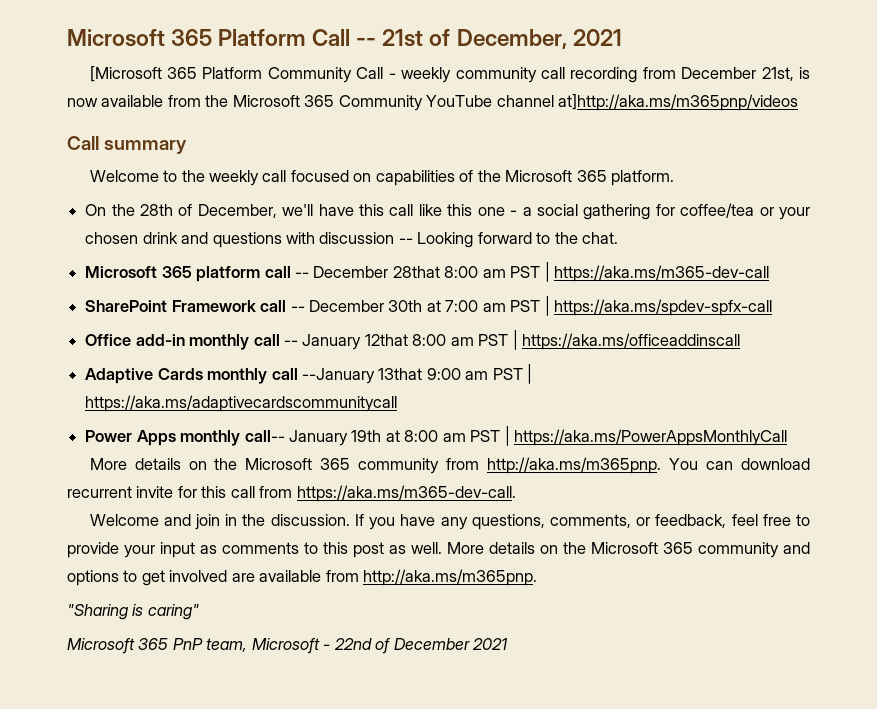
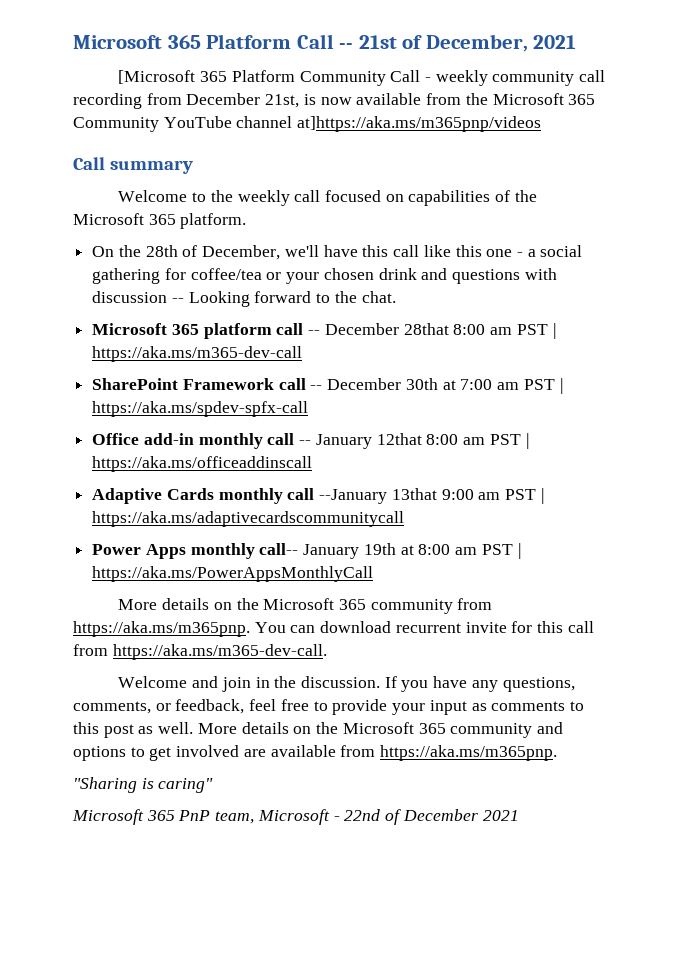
- [Microsoft 365 Platform Community Call - weekly community call recording from December 21st, is now available from the Microsoft 365 Community YouTube channel at]http://aka.ms/m365pnp/videos
+ [Microsoft 365 Platform Community Call - weekly community call recording from December 21st, is now available from the Microsoft 365 Community YouTube channel at]https://aka.ms/m365pnp/videos
- More details on the Microsoft 365 community from http://aka.ms/m365pnp. You can download recurrent invite for this call from https://aka.ms/m365-dev-call.
+ More details on the Microsoft 365 community from https://aka.ms/m365pnp. You can download recurrent invite for this call from https://aka.ms/m365-dev-call.
- More details on the Microsoft 365 community and options to get involved are available from http://aka.ms/m365pnp.
+ More details on the Microsoft 365 community and options to get involved are available from https://aka.ms/m365pnp.

